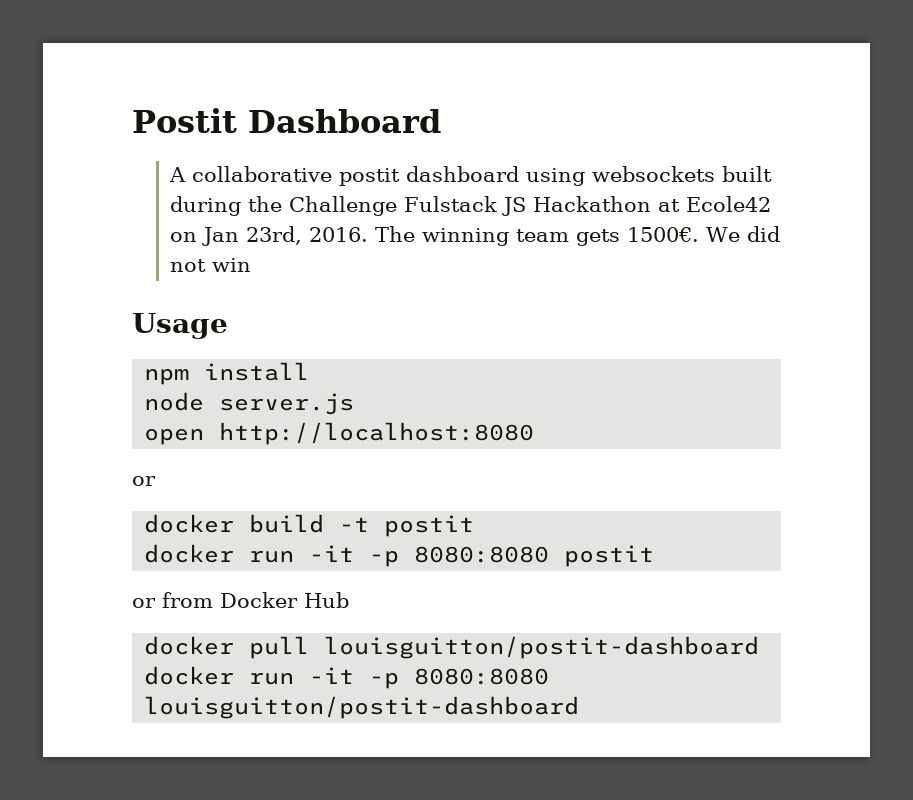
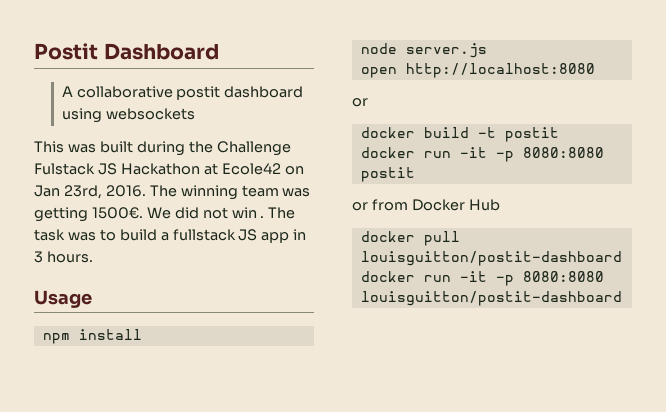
- A collaborative postit dashboard using websockets built during the Challenge Fulstack JS Hackathon at Ecole42 on Jan 23rd, 2016.
+ A collaborative postit dashboard using websockets
+ This was built during the Challenge Fulstack JS Hackathon at Ecole42 on Jan 23rd, 2016.
- The winning team gets 1500€.
+ The winning team was getting 1500€.
- We did not win
+ We did not win . The task was to build a fullstack JS app in 3 hours.

